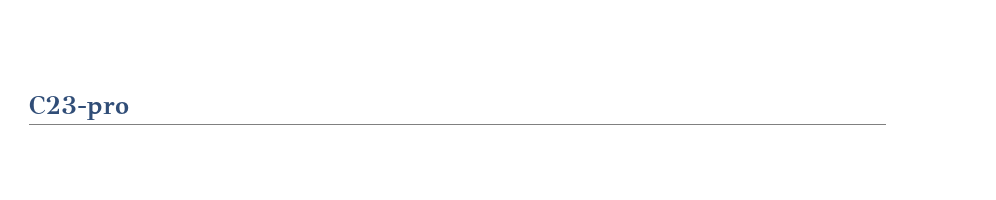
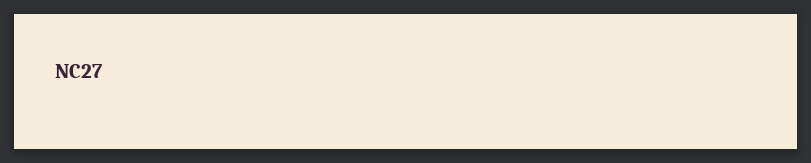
- C23-pro
+ NC27

